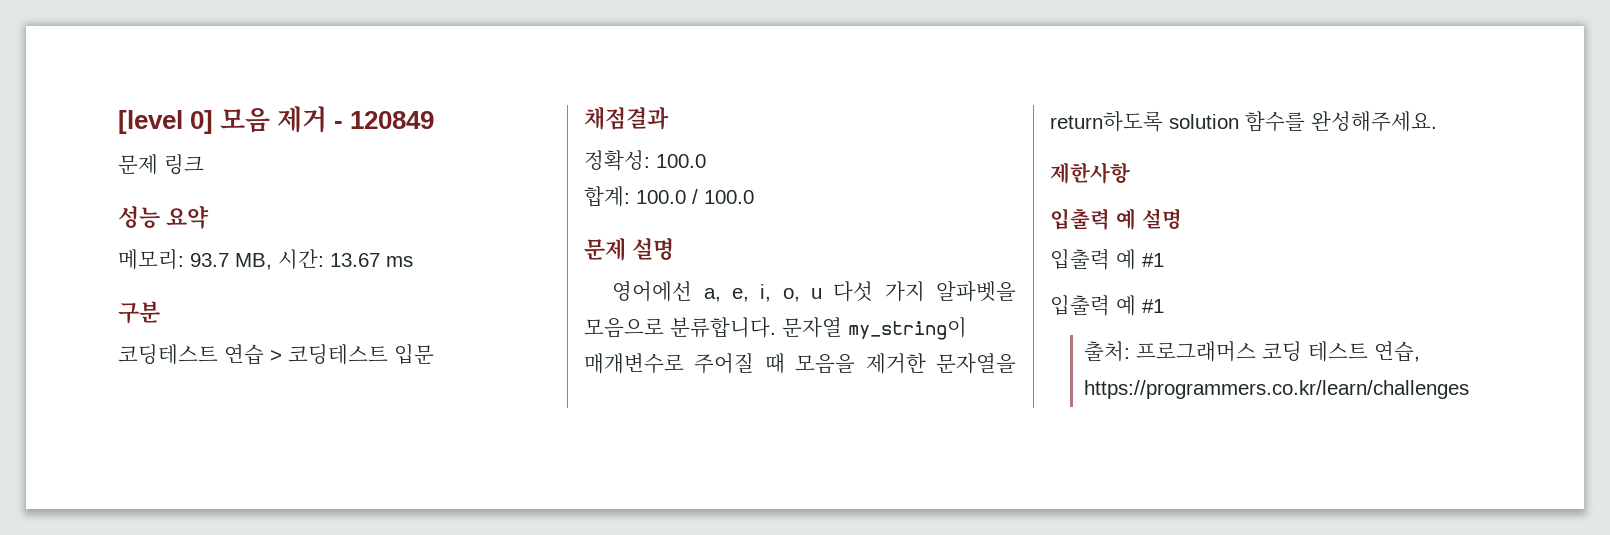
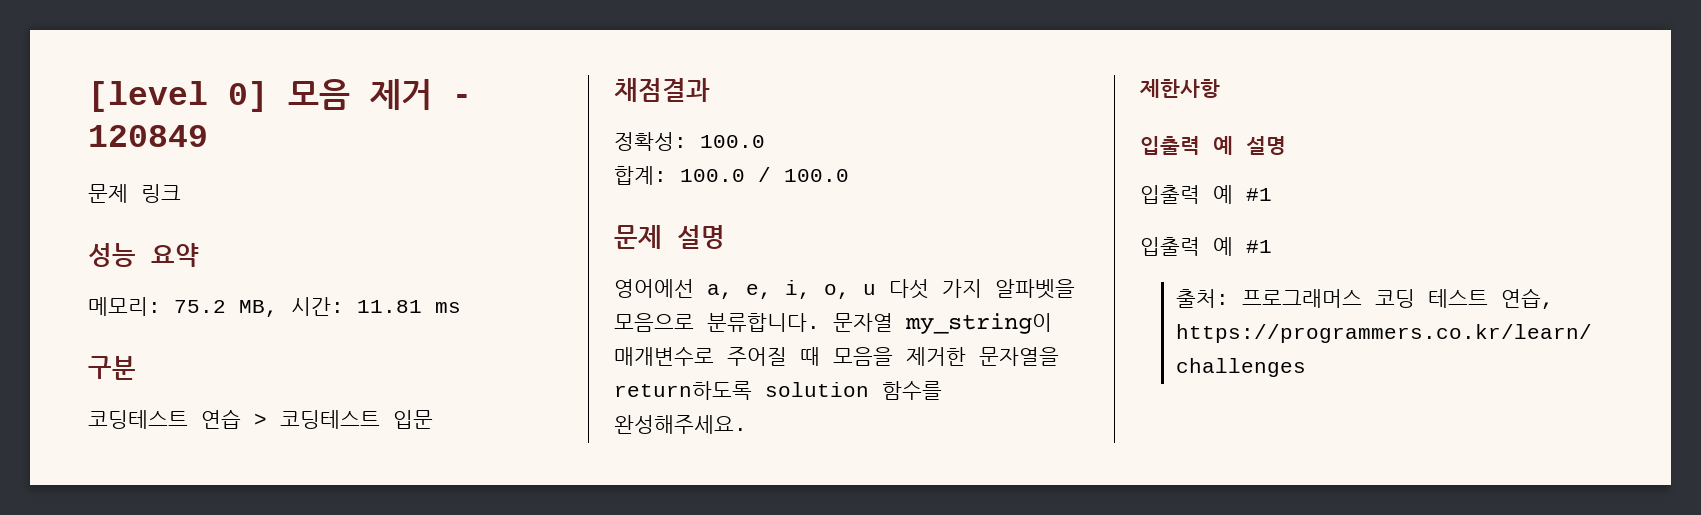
- 메모리: 93.7 MB, 시간: 13.67 ms
+ 메모리: 75.2 MB, 시간: 11.81 ms

